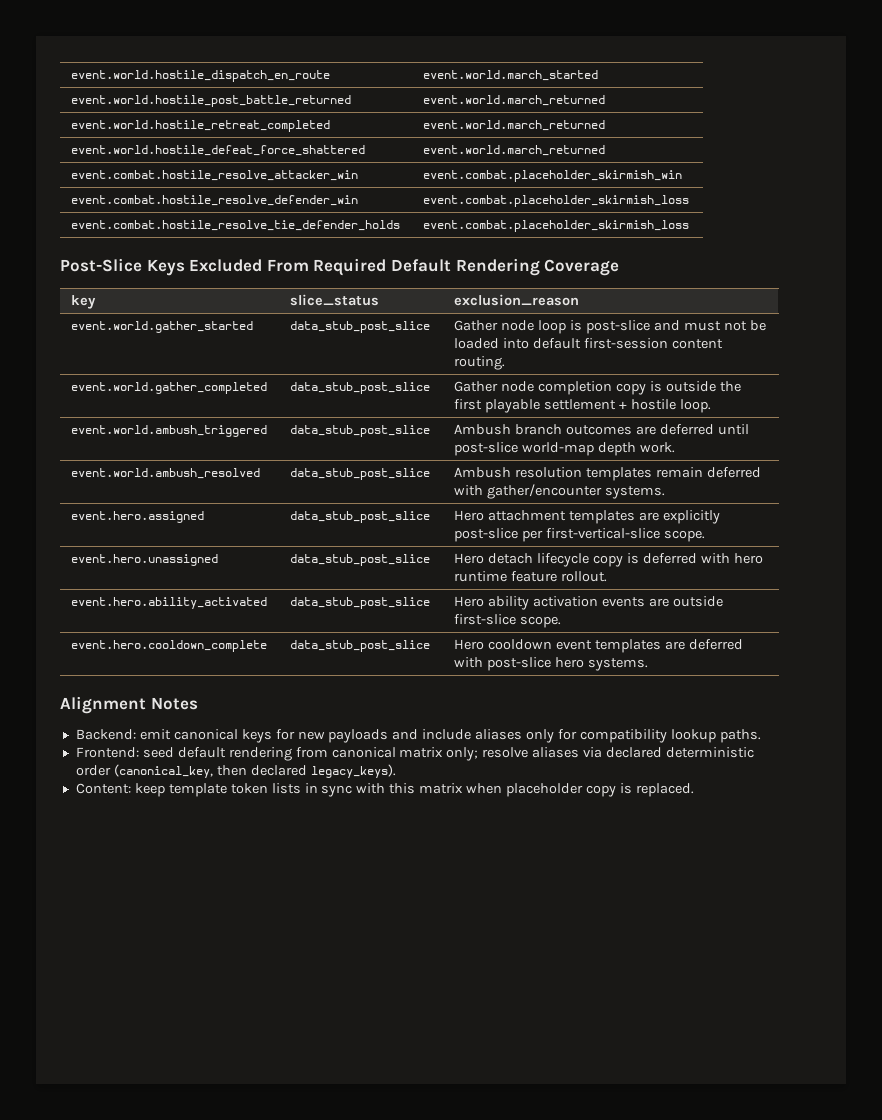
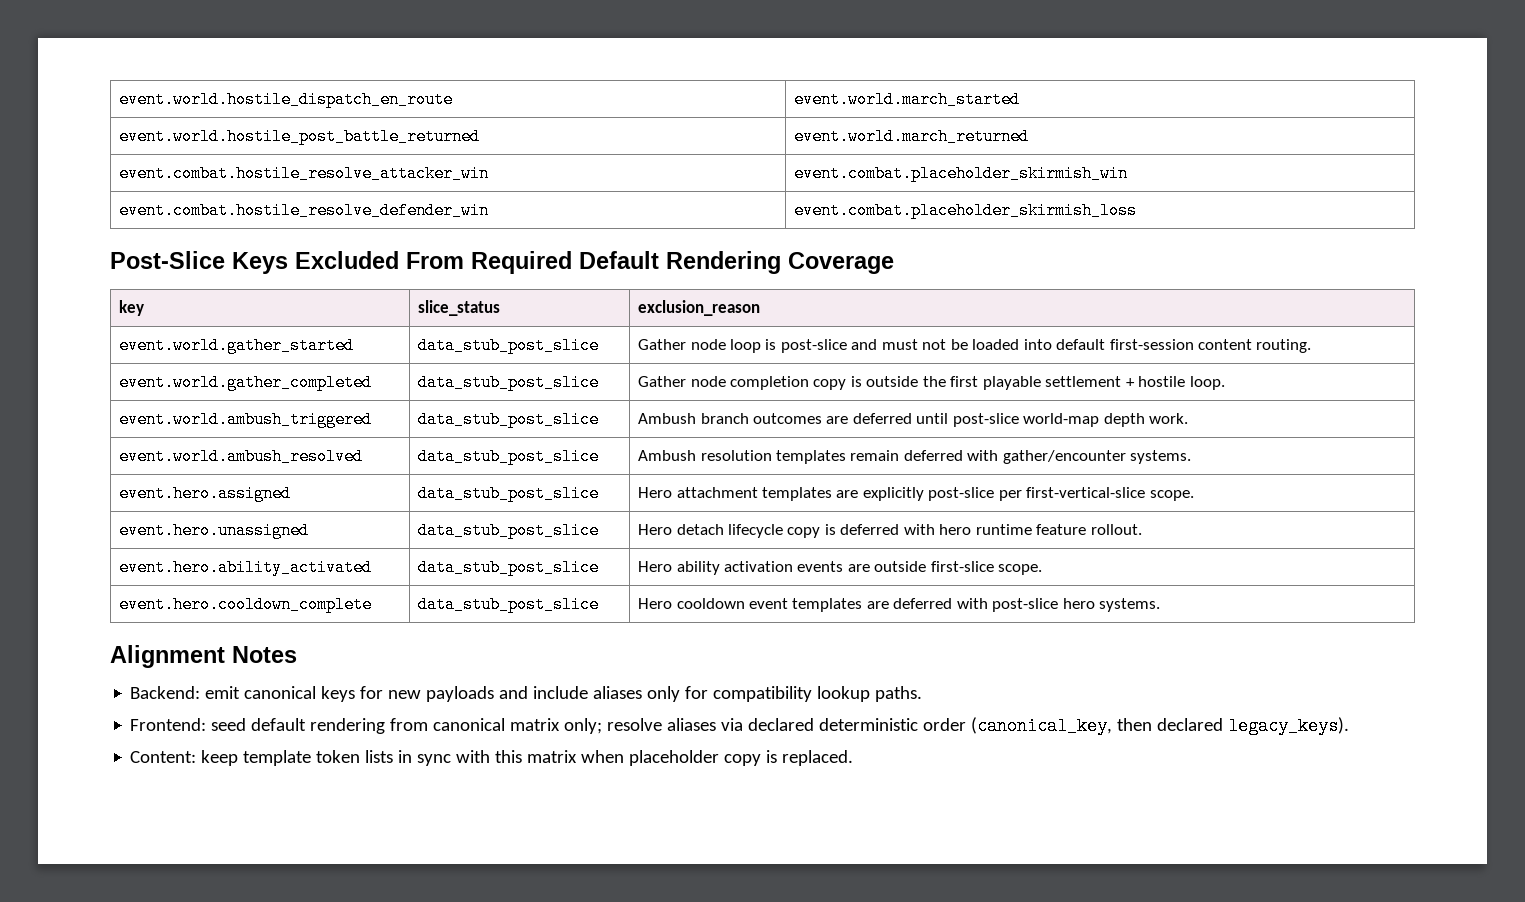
- event.world.hostile_retreat_completed | event.world.march_returned
- event.world.hostile_defeat_force_shattered | event.world.march_returned
- event.combat.hostile_resolve_tie_defender_holds | event.combat.placeholder_skirmish_loss

